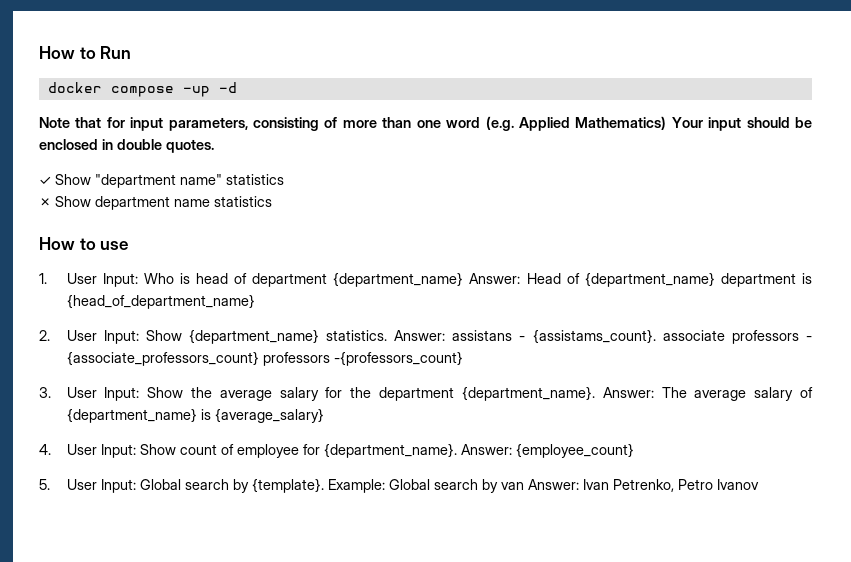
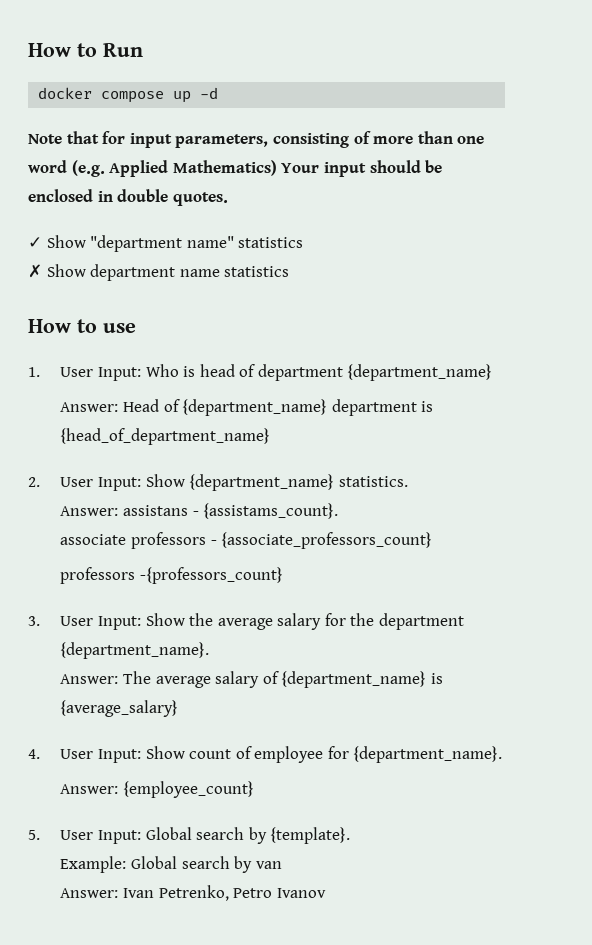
- docker compose -up -d
+ docker compose up -d
- 1. User Input: Who is head of department {department_name} Answer: Head of {department_name} department is {head_of_department_name}
+ 1. User Input: Who is head of department {department_name}
+ Answer: Head of {department_name} department is {head_of_department_name}
- 2. User Input: Show {department_name} statistics. Answer: assistans - {assistams_count}. associate professors - {associate_professors_count} professors -{professors_count}
+ 2. User Input: Show {department_name} statistics.
+ Answer: assistans - {assistams_count}.
+ associate professors - {associate_professors_count}
+ professors -{professors_count}
- 3. User Input: Show the average salary for the department {department_name}. Answer: The average salary of {department_name} is {average_salary}
+ 3. User Input: Show the average salary for the department {department_name}.
+ Answer: The average salary of {department_name} is {average_salary}
- 4. User Input: Show count of employee for {department_name}. Answer: {employee_count}
+ 4. User Input: Show count of employee for {department_name}.
+ Answer: {employee_count}
- 5. User Input: Global search by {template}. Example: Global search by van Answer: Ivan Petrenko, Petro Ivanov
+ 5. User Input: Global search by {template}.
+ Example: Global search by van
+ Answer: Ivan Petrenko, Petro Ivanov

